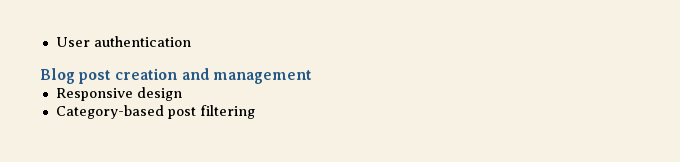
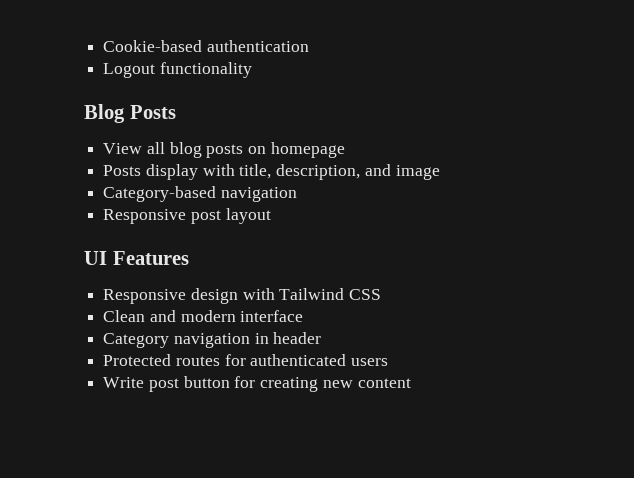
- User authentication
+ Cookie-based authentication
+ Logout functionality
- Blog post creation and management
- Responsive design
- Category-based post filtering
+ Blog Posts
+ View all blog posts on homepage
+ Posts display with title, description, and image
+ Category-based navigation
+ Responsive post layout
+ UI Features
+ Responsive design with Tailwind CSS
+ Clean and modern interface
+ Category navigation in header
+ Protected routes for authenticated users
+ Write post button for creating new content

